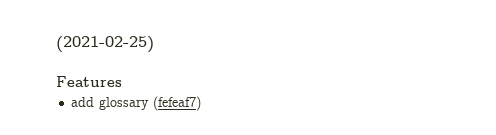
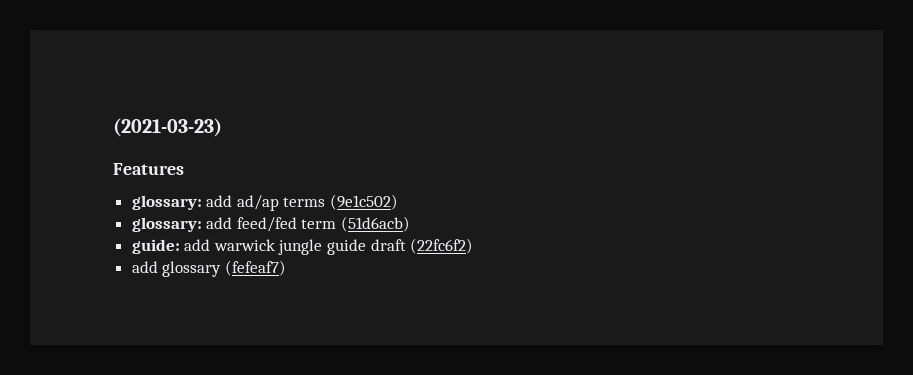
- (2021-02-25)
+ (2021-03-23)
+ glossary: add ad/ap terms (9e1c502)
+ glossary: add feed/fed term (51d6acb)
+ guide: add warwick jungle guide draft (22fc6f2)

